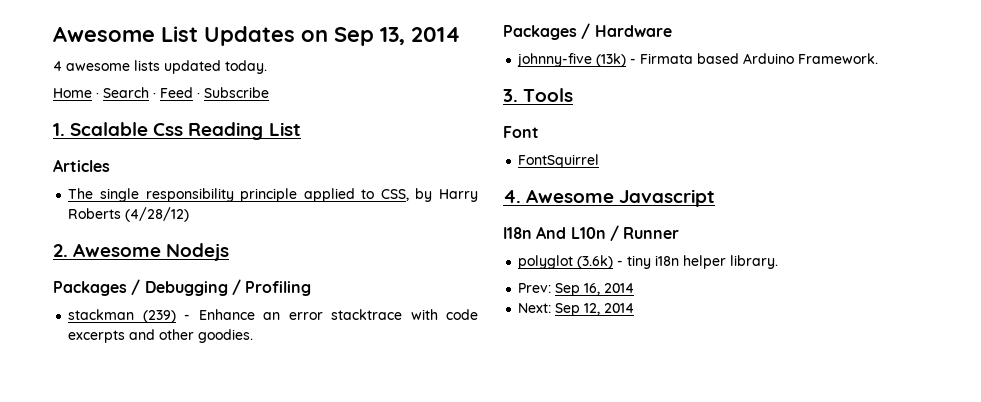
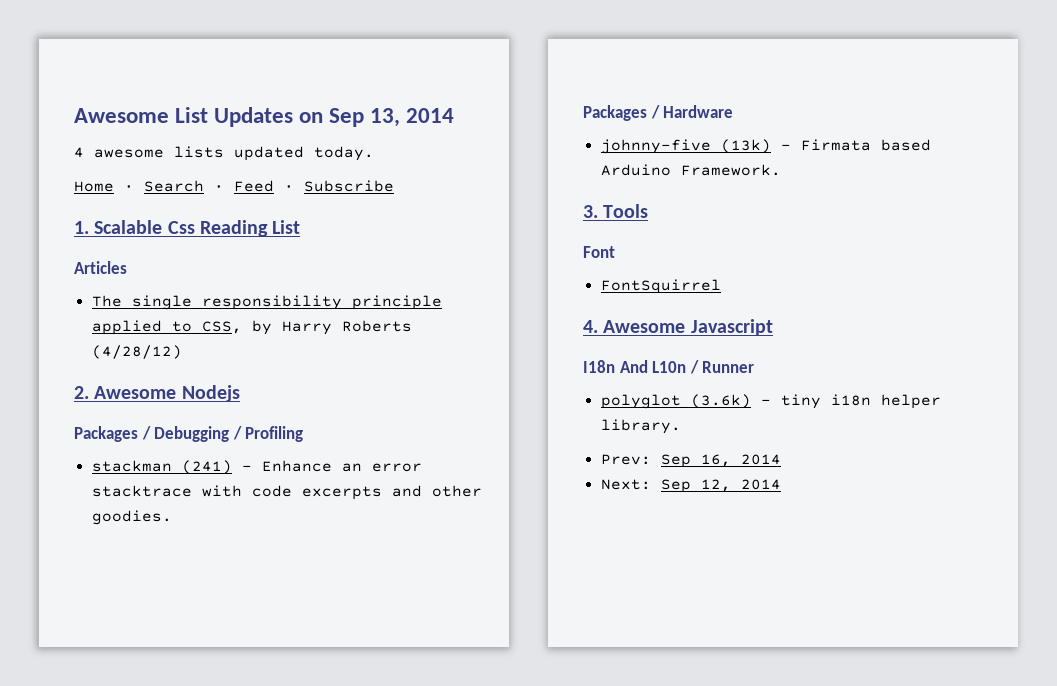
- stackman (239) - Enhance an error stacktrace with code excerpts and other goodies.
+ stackman (241) - Enhance an error stacktrace with code excerpts and other goodies.

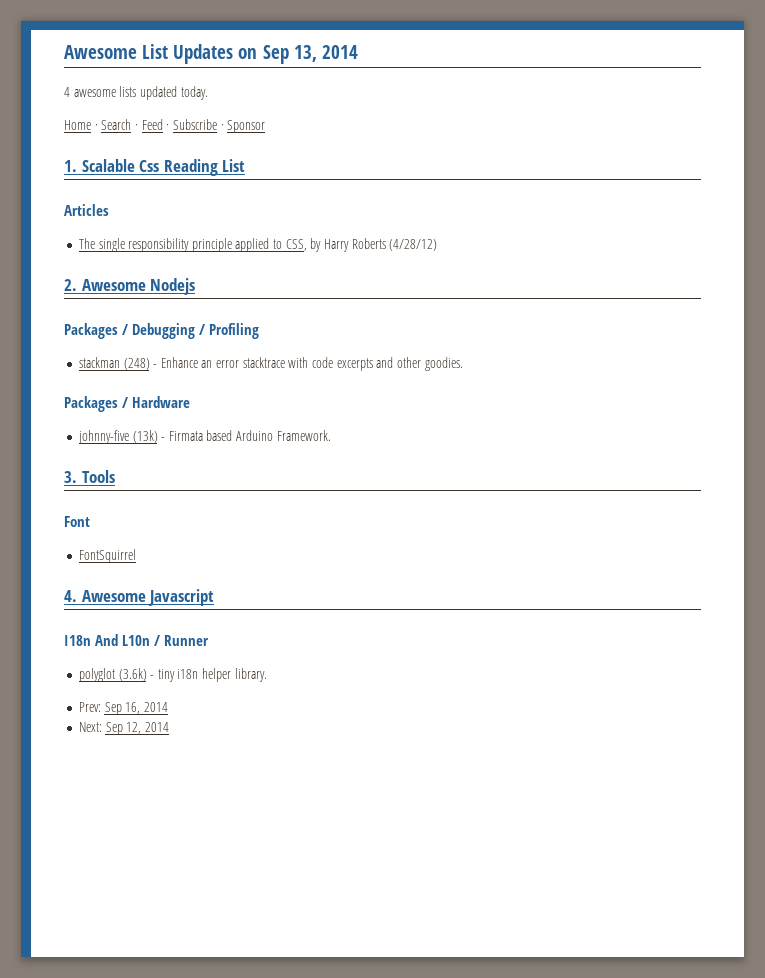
- Home · Search · Feed · Subscribe
+ Home · Search · Feed · Subscribe · Sponsor
- stackman (241) - Enhance an error stacktrace with code excerpts and other goodies.
+ stackman (248) - Enhance an error stacktrace with code excerpts and other goodies.

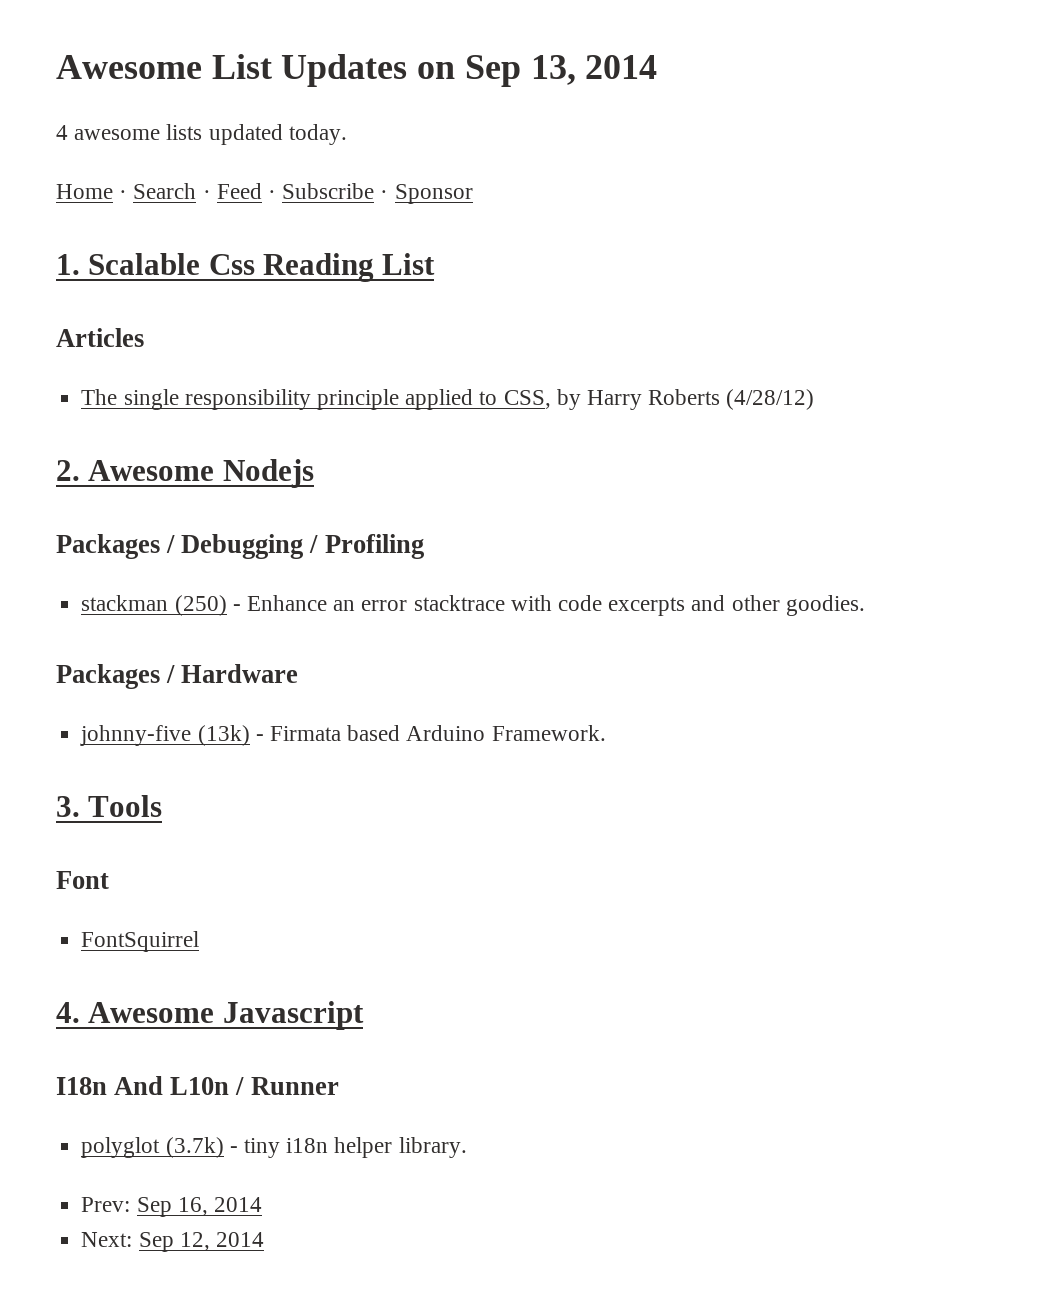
- stackman (248) - Enhance an error stacktrace with code excerpts and other goodies.
+ stackman (250) - Enhance an error stacktrace with code excerpts and other goodies.
- polyglot (3.6k) - tiny i18n helper library.
+ polyglot (3.7k) - tiny i18n helper library.

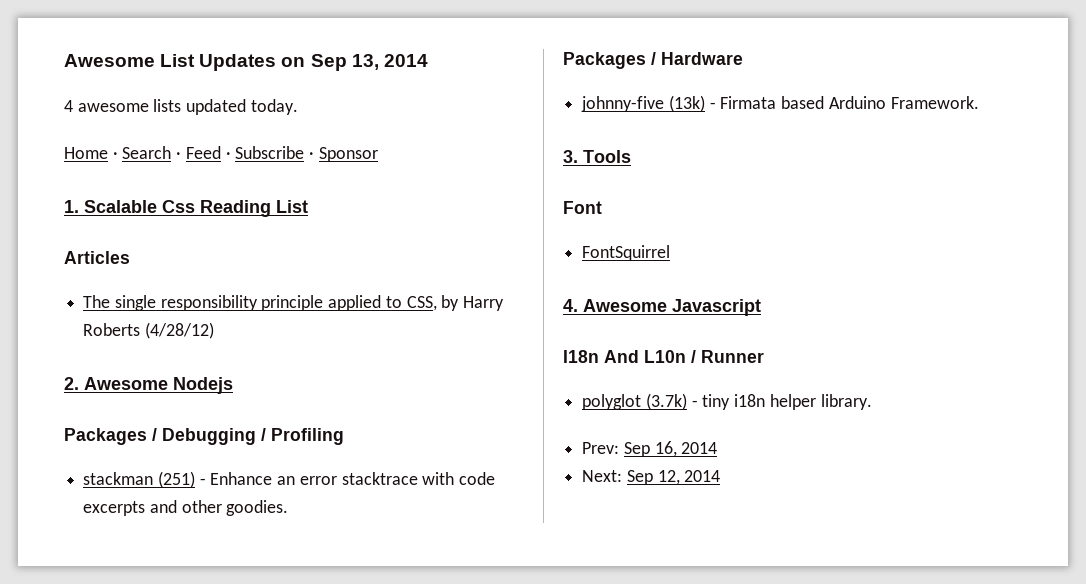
- stackman (250) - Enhance an error stacktrace with code excerpts and other goodies.
+ stackman (251) - Enhance an error stacktrace with code excerpts and other goodies.

